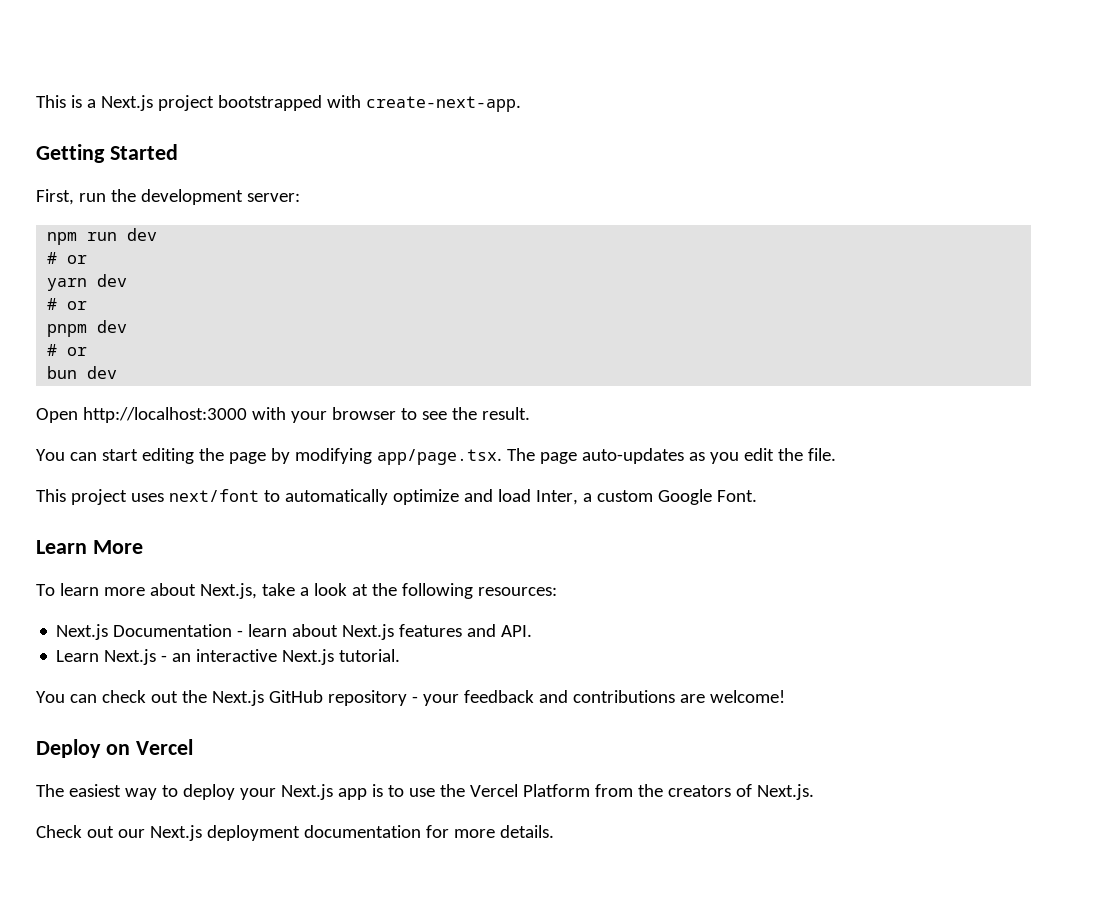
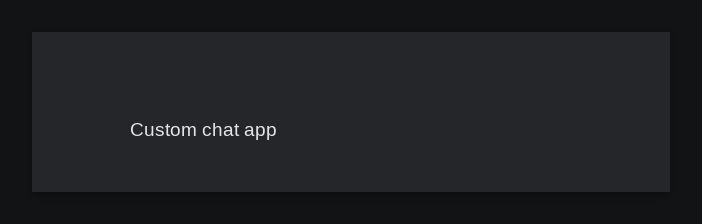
- This is a Next.js project bootstrapped with create-next-app.
- Getting Started
- First, run the development server:
- npm run dev
- # or
- yarn dev
- # or
- pnpm dev
- # or
- bun dev
- Open http://localhost:3000 with your browser to see the result.
- You can start editing the page by modifying app/page.tsx. The page auto-updates as you edit the file.
- This project uses next/font to automatically optimize and load Inter, a custom Google Font.
- Learn More
- To learn more about Next.js, take a look at the following resources:
- Next.js Documentation - learn about Next.js features and API.
- Learn Next.js - an interactive Next.js tutorial.
- You can check out the Next.js GitHub repository - your feedback and contributions are welcome!
- Deploy on Vercel
- The easiest way to deploy your Next.js app is to use the Vercel Platform from the creators of Next.js.
- Check out our Next.js deployment documentation for more details.
+ Custom chat app

